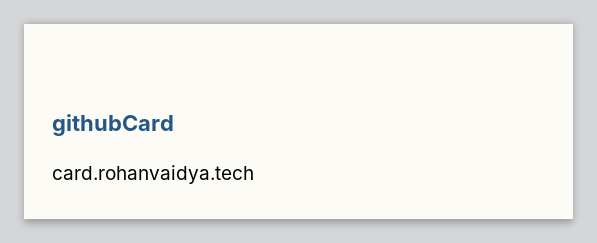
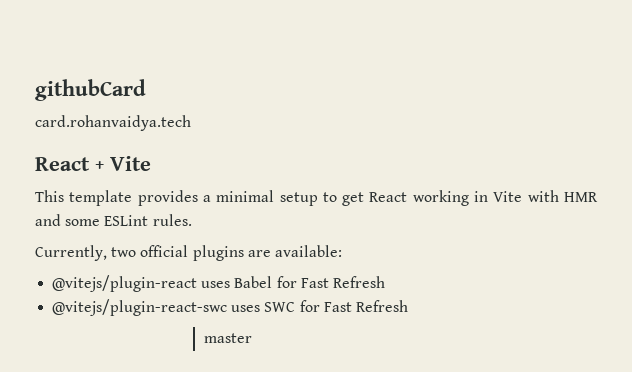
+ React + Vite
+ This template provides a minimal setup to get React working in Vite with HMR and some ESLint rules.
+ Currently, two official plugins are available:
+ @vitejs/plugin-react uses Babel for Fast Refresh
+ @vitejs/plugin-react-swc uses SWC for Fast Refresh
+ master

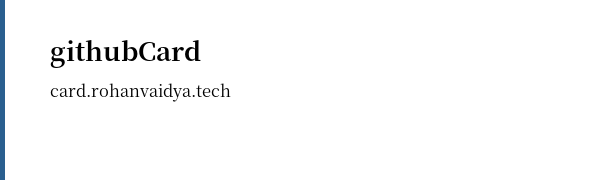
- React + Vite
- This template provides a minimal setup to get React working in Vite with HMR and some ESLint rules.
- Currently, two official plugins are available:
- @vitejs/plugin-react uses Babel for Fast Refresh
- @vitejs/plugin-react-swc uses SWC for Fast Refresh
- master

